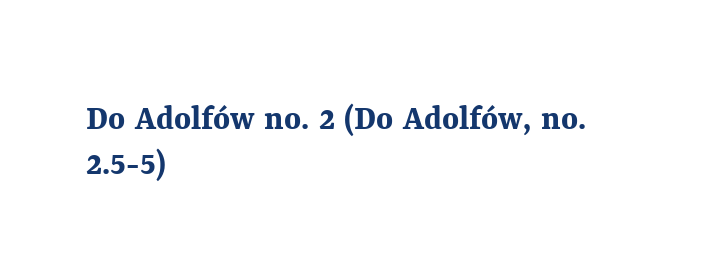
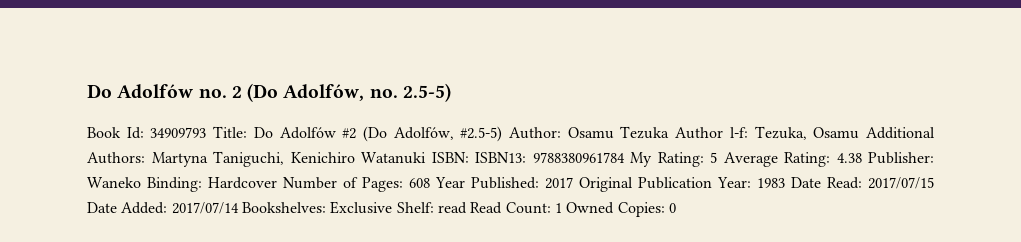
+ Book Id: 34909793 Title: Do Adolfów #2 (Do Adolfów, #2.5-5) Author: Osamu Tezuka Author l-f: Tezuka, Osamu Additional Authors: Martyna Taniguchi, Kenichiro Watanuki ISBN: ISBN13: 9788380961784 My Rating: 5 Average Rating: 4.38 Publisher: Waneko Binding: Hardcover Number of Pages: 608 Year Published: 2017 Original Publication Year: 1983 Date Read: 2017/07/15 Date Added: 2017/07/14 Bookshelves: Exclusive Shelf: read Read Count: 1 Owned Copies: 0

